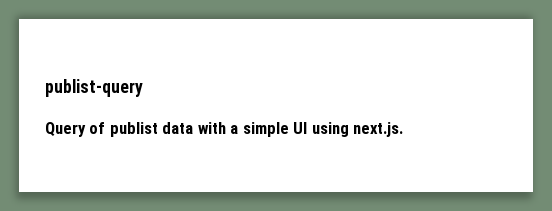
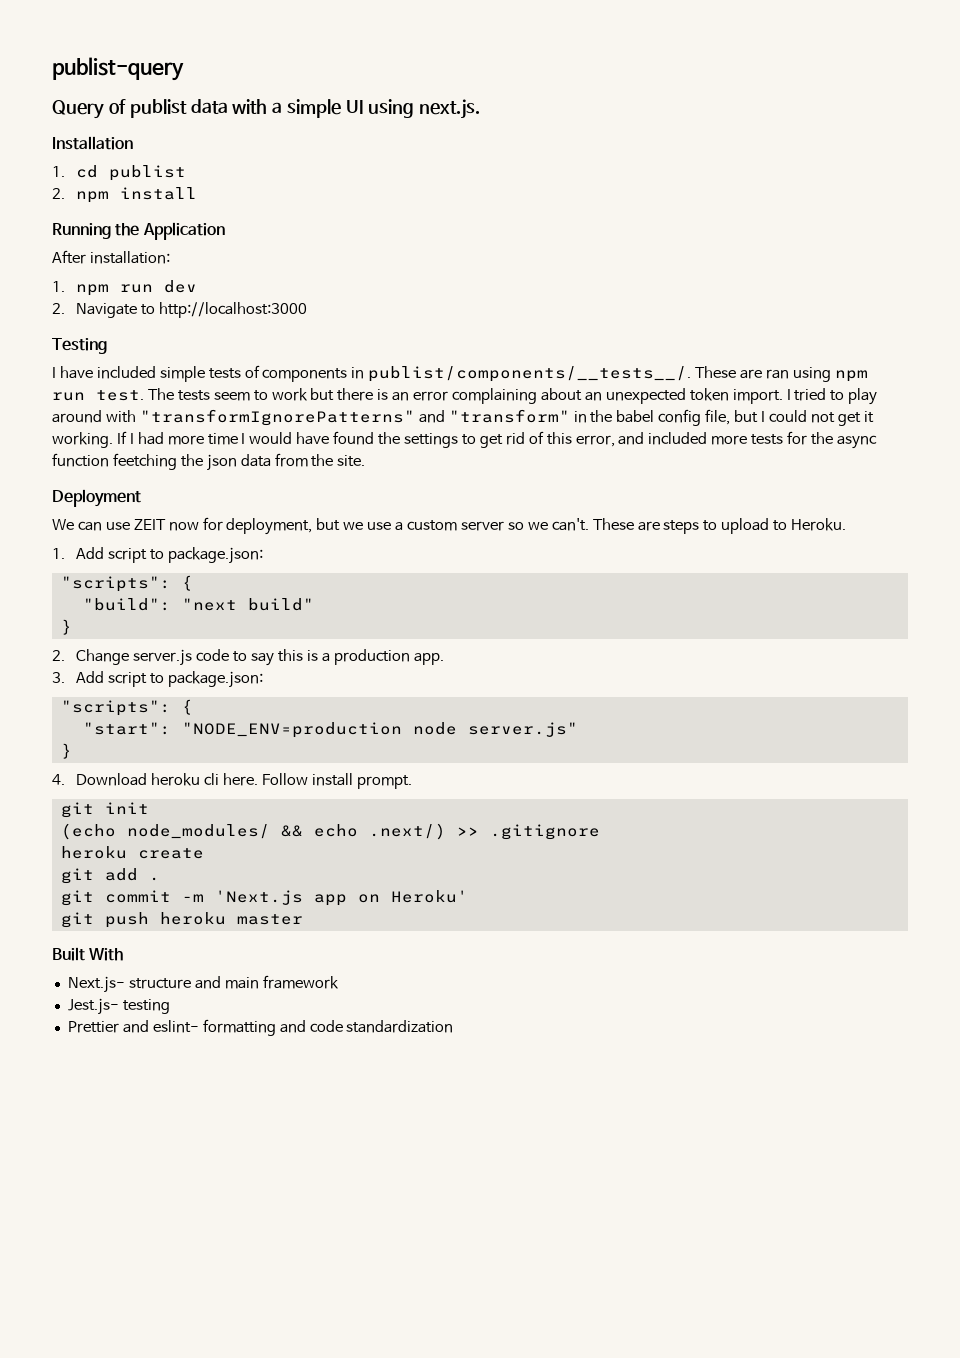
+ Installation
+ 1. cd publist
+ 2. npm install
+ Running the Application
+ After installation:
+ 1. npm run dev
+ 2. Navigate to http://localhost:3000
+ Testing
+ I have included simple tests of components in publist/components/__tests__/. These are ran using npm run test. The tests seem to work but there is an error complaining about an unexpected token import. I tried to play around with "transformIgnorePatterns" and "transform" in the babel config file, but I could not get it working. If I had more time I would have found the settings to get rid of this error, and included more tests for the async function feetching the json data from the site.
+ Deployment
+ We can use ZEIT now for deployment, but we use a custom server so we can't. These are steps to upload to Heroku.
+ 1. Add script to package.json:
+ "scripts": {
+ "build": "next build"
+ }
+ 2. Change server.js code to say this is a production app.
+ 3. Add script to package.json:
+ "scripts": {
+ "start": "NODE_ENV=production node server.js"
+ }
+ 4. Download heroku cli here. Follow install prompt.
+ git init
+ (echo node_modules/ && echo .next/) >> .gitignore
+ heroku create
+ git add .
+ git commit -m 'Next.js app on Heroku'
+ git push heroku master
+ Built With
+ Next.js- structure and main framework
+ Jest.js- testing
+ Prettier and eslint- formatting and code standardization

